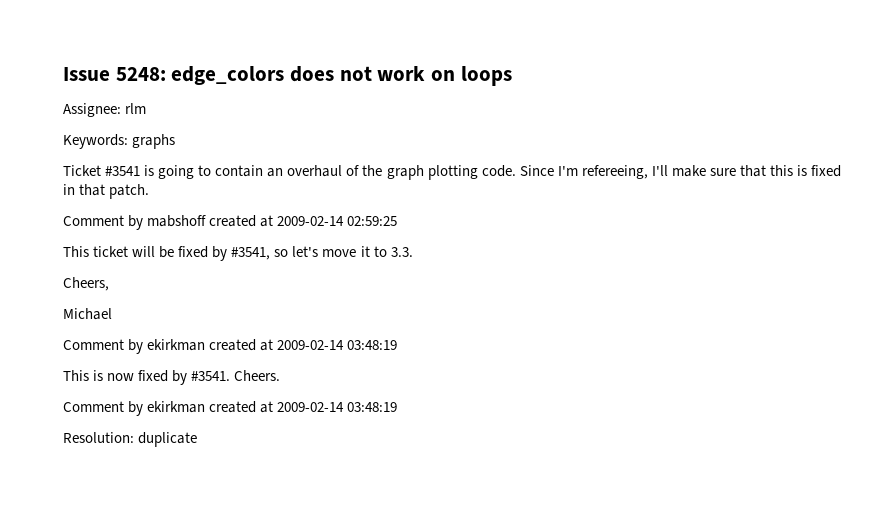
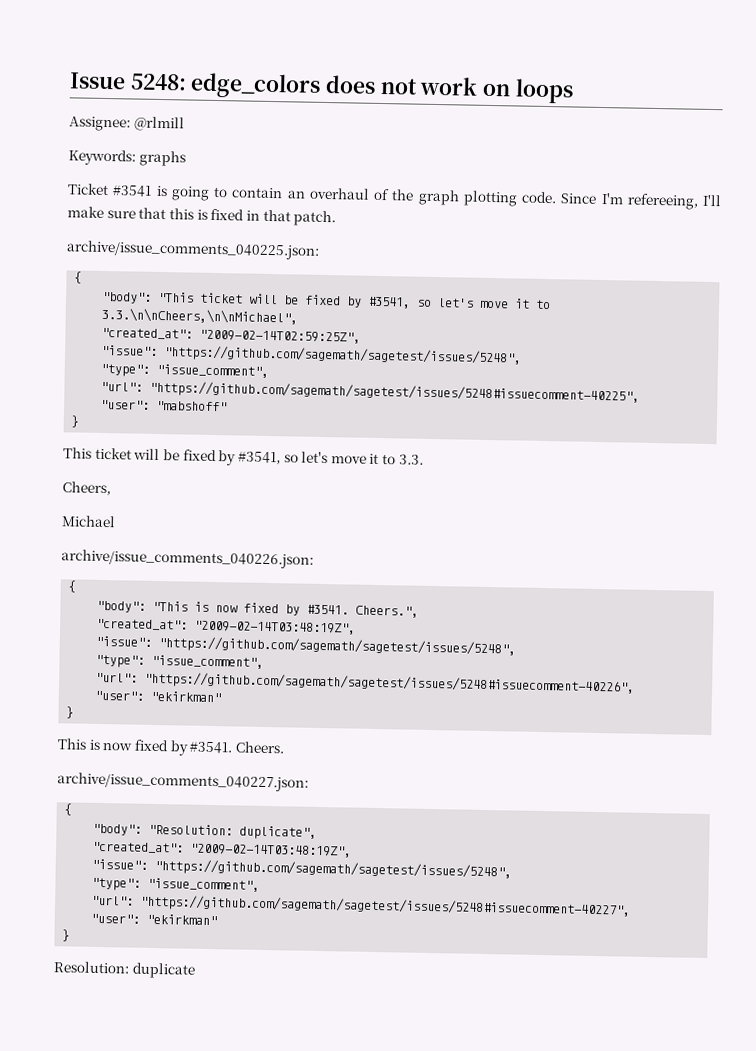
- Assignee: rlm
+ Assignee: @rlmill
- Comment by mabshoff created at 2009-02-14 02:59:25
+ archive/issue_comments_040225.json:
+ {
+ "body": "This ticket will be fixed by #3541, so let's move it to 3.3.\n\nCheers,\n\nMichael",
+ "created_at": "2009-02-14T02:59:25Z",
+ "issue": "https://github.com/sagemath/sagetest/issues/5248",
+ "type": "issue_comment",
+ "url": "https://github.com/sagemath/sagetest/issues/5248#issuecomment-40225",
+ "user": "mabshoff"
+ }
  Michael
- Comment by ekirkman created at 2009-02-14 03:48:19
+ archive/issue_comments_040226.json:
+ {
+ "body": "This is now fixed by #3541. Cheers.",
+ "created_at": "2009-02-14T03:48:19Z",
+ "issue": "https://github.com/sagemath/sagetest/issues/5248",
+ "type": "issue_comment",
+ "url": "https://github.com/sagemath/sagetest/issues/5248#issuecomment-40226",
+ "user": "ekirkman"
+ }
  Cheers.
- Comment by ekirkman created at 2009-02-14 03:48:19
+ archive/issue_comments_040227.json:
+ {
+ "body": "Resolution: duplicate",
+ "created_at": "2009-02-14T03:48:19Z",
+ "issue": "https://github.com/sagemath/sagetest/issues/5248",
+ "type": "issue_comment",
+ "url": "https://github.com/sagemath/sagetest/issues/5248#issuecomment-40227",
+ "user": "ekirkman"
+ }

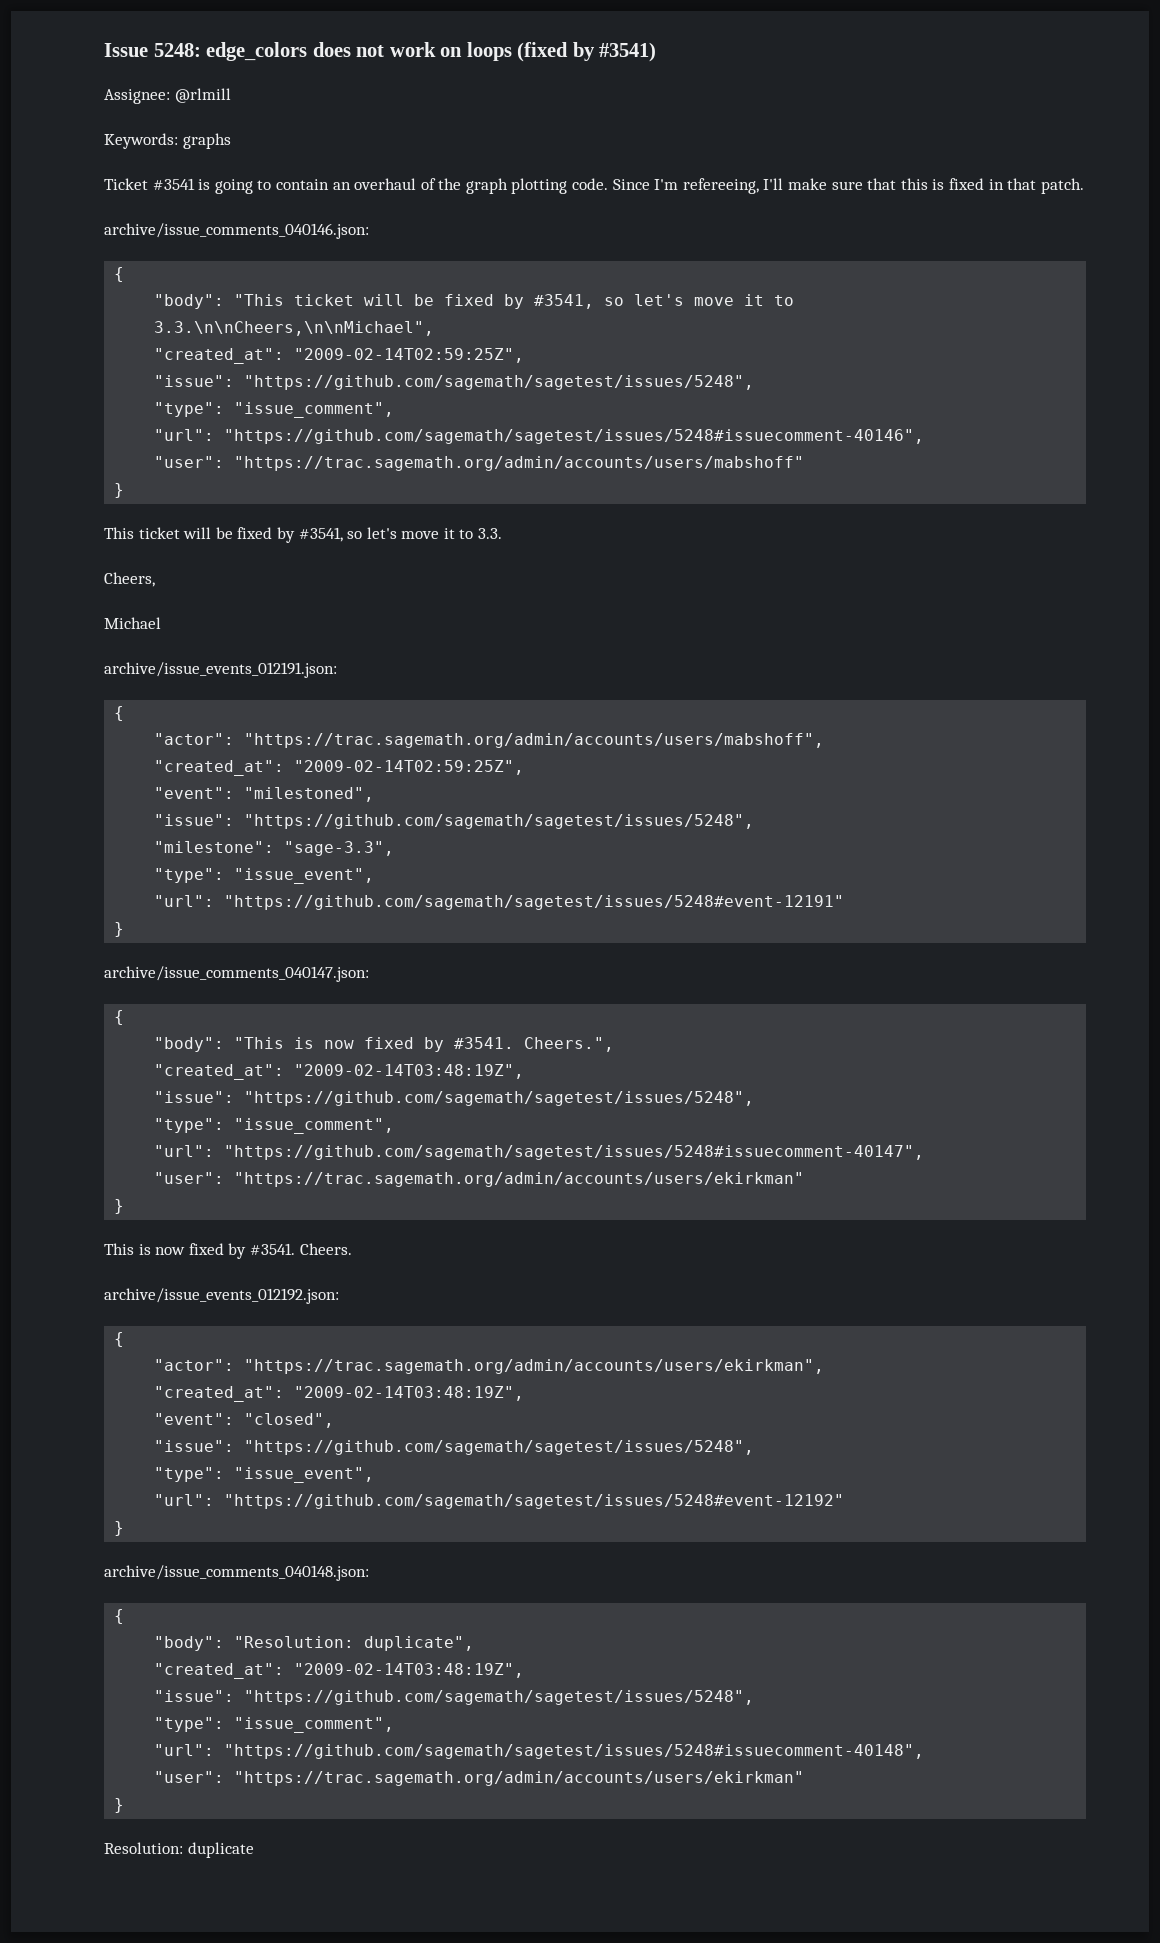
- Issue 5248: edge_colors does not work on loops
+ Issue 5248: edge_colors does not work on loops (fixed by #3541)
- archive/issue_comments_040225.json:
+ archive/issue_comments_040146.json:
- "url": "https://github.com/sagemath/sagetest/issues/5248#issuecomment-40225",
- "user": "mabshoff"
+ "url": "https://github.com/sagemath/sagetest/issues/5248#issuecomment-40146",
+ "user": "https://trac.sagemath.org/admin/accounts/users/mabshoff"
- archive/issue_comments_040226.json:
+ archive/issue_events_012191.json:
+ {
+ "actor": "https://trac.sagemath.org/admin/accounts/users/mabshoff",
+ "created_at": "2009-02-14T02:59:25Z",
+ "event": "milestoned",
+ "issue": "https://github.com/sagemath/sagetest/issues/5248",
+ "milestone": "sage-3.3",
+ "type": "issue_event",
+ "url": "https://github.com/sagemath/sagetest/issues/5248#event-12191"
+ }
+ archive/issue_comments_040147.json:
- "url": "https://github.com/sagemath/sagetest/issues/5248#issuecomment-40226",
- "user": "ekirkman"
+ "url": "https://github.com/sagemath/sagetest/issues/5248#issuecomment-40147",
+ "user": "https://trac.sagemath.org/admin/accounts/users/ekirkman"
- archive/issue_comments_040227.json:
+ archive/issue_events_012192.json:
+ {
+ "actor": "https://trac.sagemath.org/admin/accounts/users/ekirkman",
+ "created_at": "2009-02-14T03:48:19Z",
+ "event": "closed",
+ "issue": "https://github.com/sagemath/sagetest/issues/5248",
+ "type": "issue_event",
+ "url": "https://github.com/sagemath/sagetest/issues/5248#event-12192"
+ }
+ archive/issue_comments_040148.json:
- "url": "https://github.com/sagemath/sagetest/issues/5248#issuecomment-40227",
- "user": "ekirkman"
+ "url": "https://github.com/sagemath/sagetest/issues/5248#issuecomment-40148",
+ "user": "https://trac.sagemath.org/admin/accounts/users/ekirkman"

